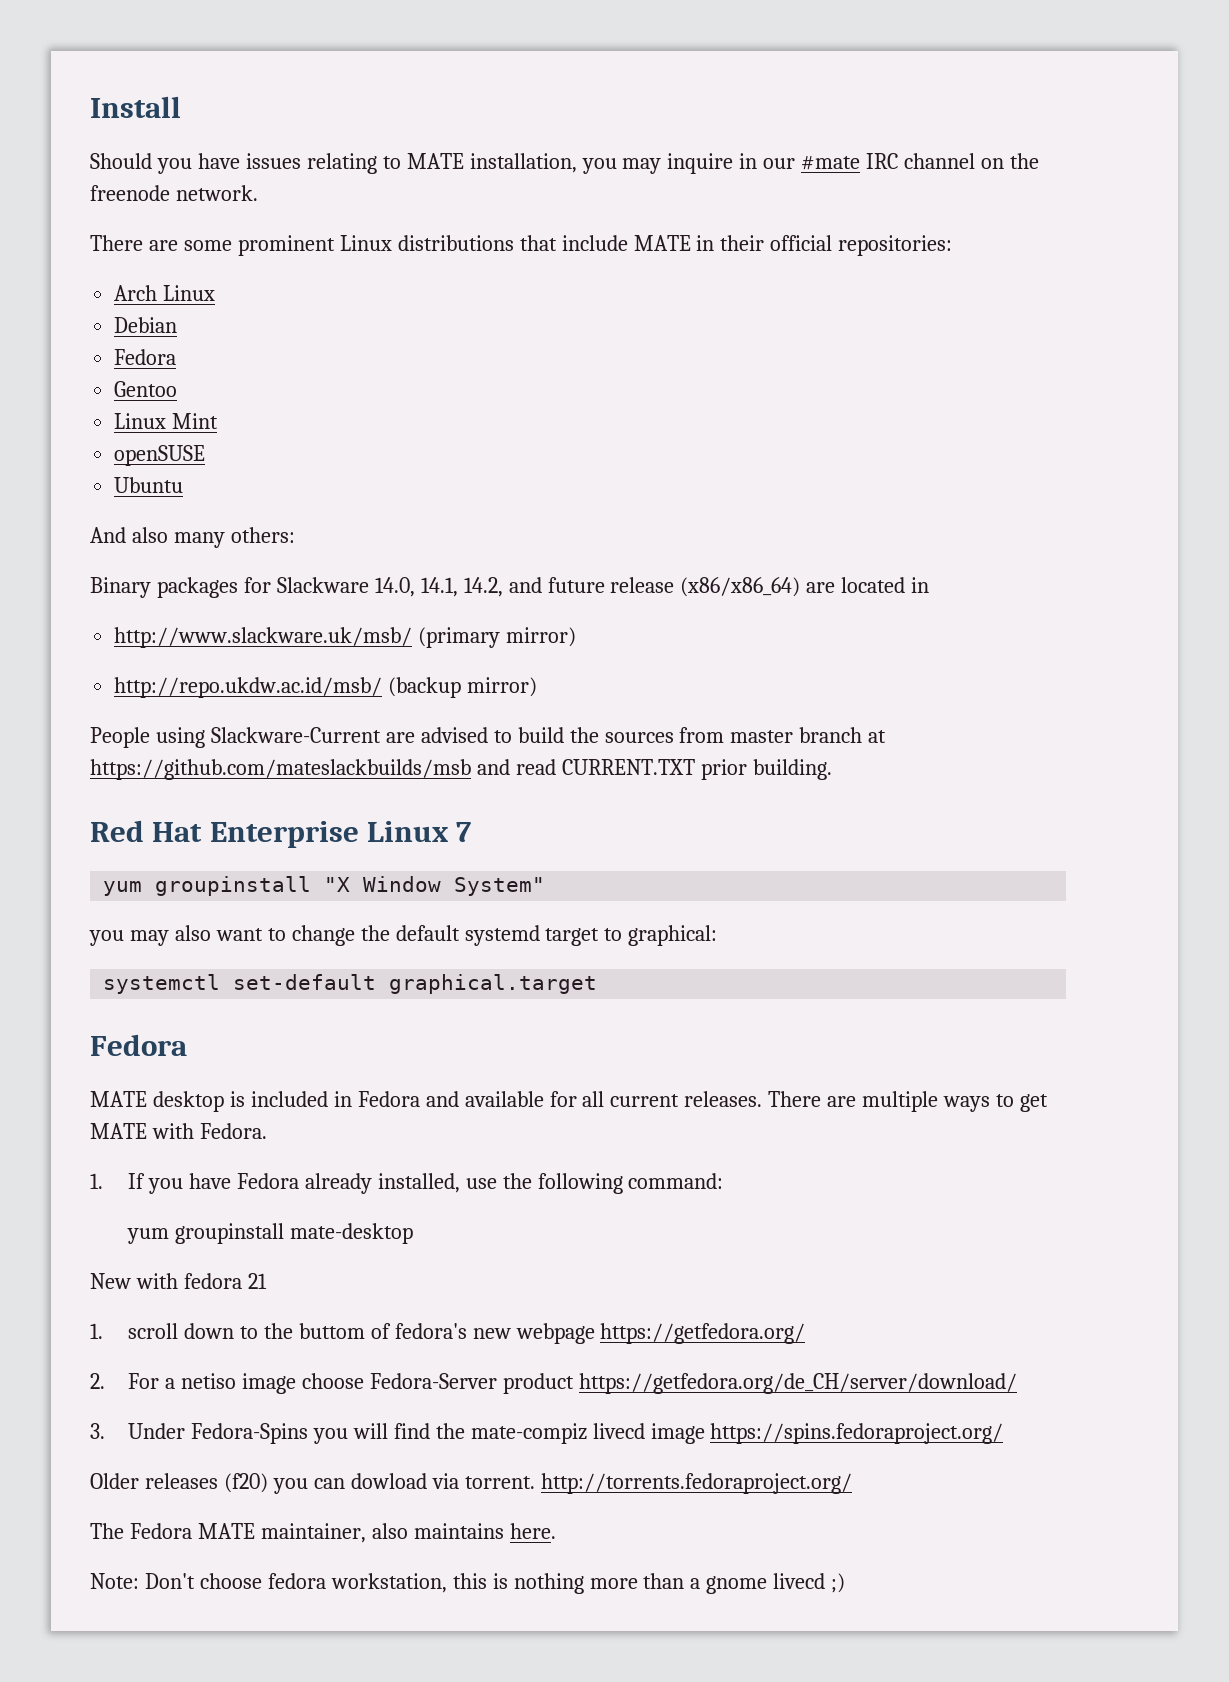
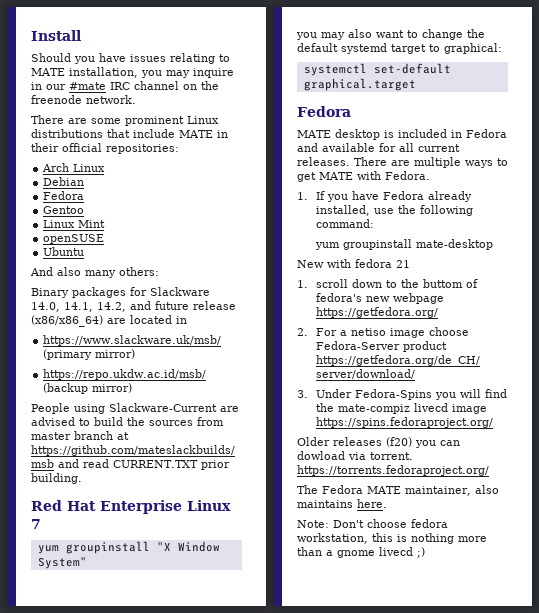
- http://www.slackware.uk/msb/ (primary mirror)
+ https://www.slackware.uk/msb/ (primary mirror)
- http://repo.ukdw.ac.id/msb/ (backup mirror)
+ https://repo.ukdw.ac.id/msb/ (backup mirror)
- Older releases (f20) you can dowload via torrent. http://torrents.fedoraproject.org/
+ Older releases (f20) you can dowload via torrent. https://torrents.fedoraproject.org/

